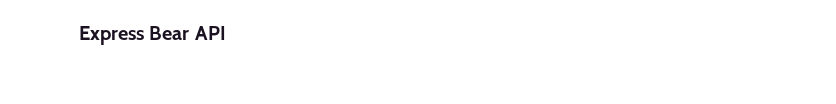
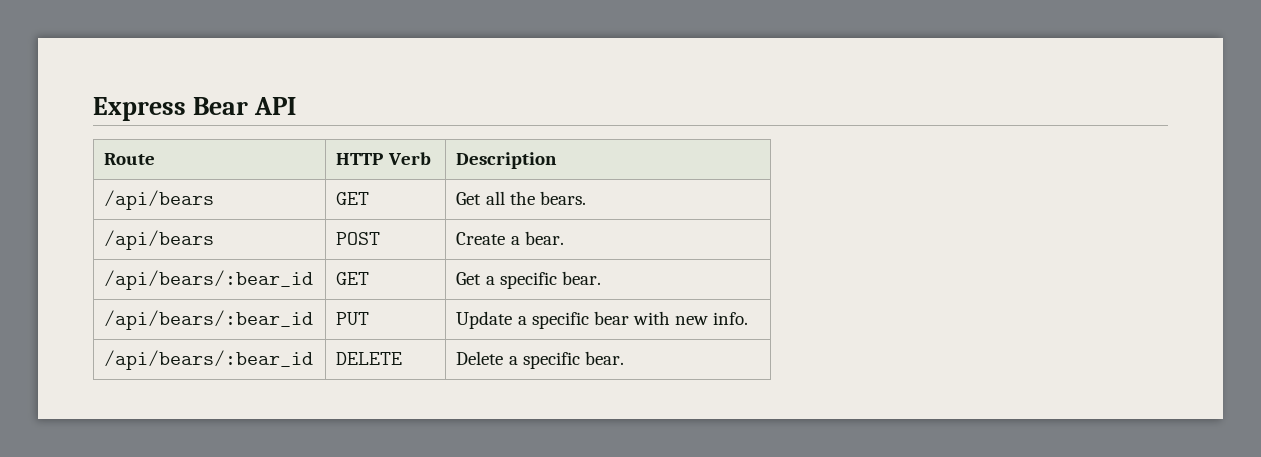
+ Route | HTTP Verb | Description
+ /api/bears | GET | Get all the bears.
+ /api/bears | POST | Create a bear.
+ /api/bears/:bear_id | GET | Get a specific bear.
+ /api/bears/:bear_id | PUT | Update a specific bear with new info.
+ /api/bears/:bear_id | DELETE | Delete a specific bear.

